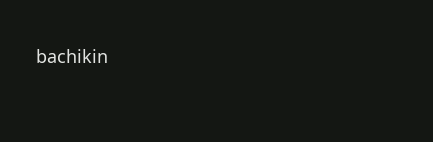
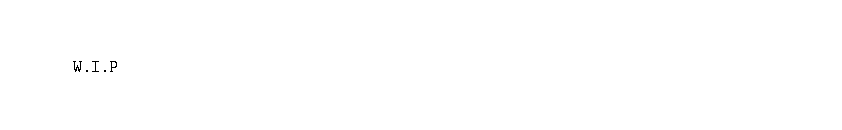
- bachikin
+ W.I.P

